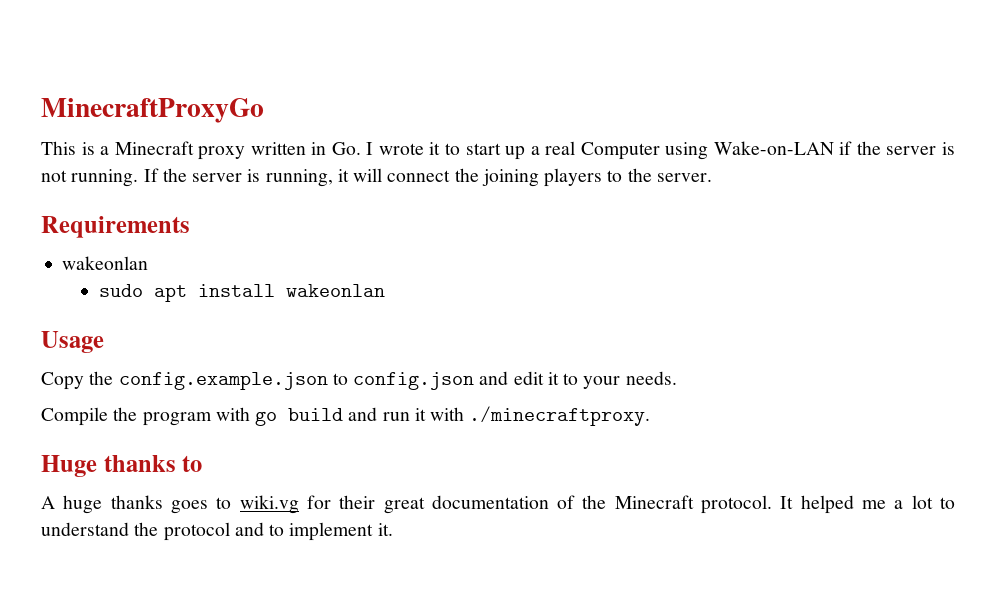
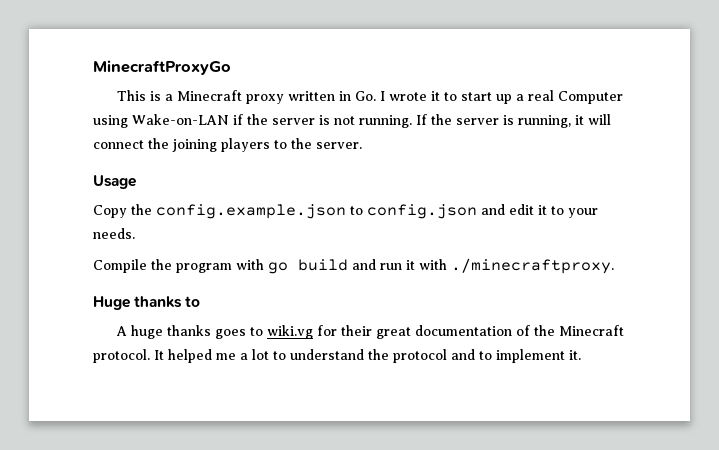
- Requirements
- wakeonlan
- sudo apt install wakeonlan

